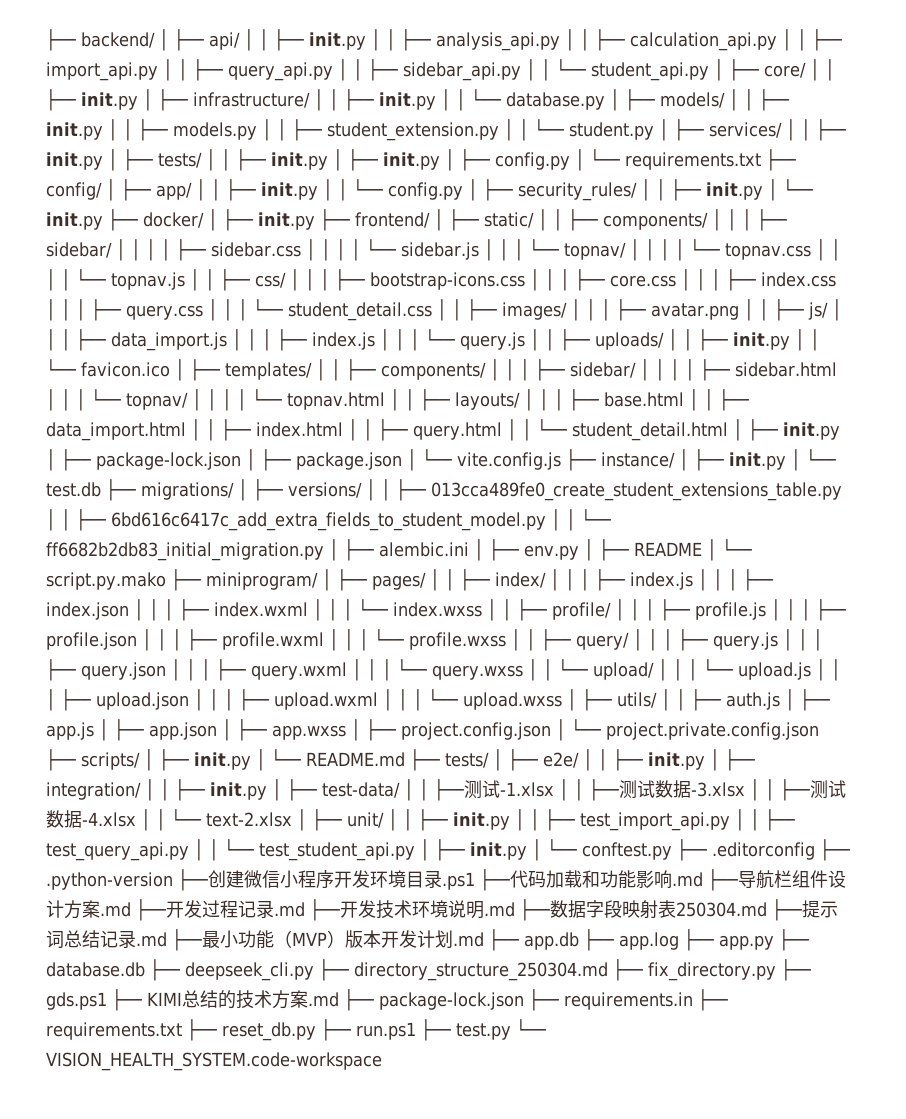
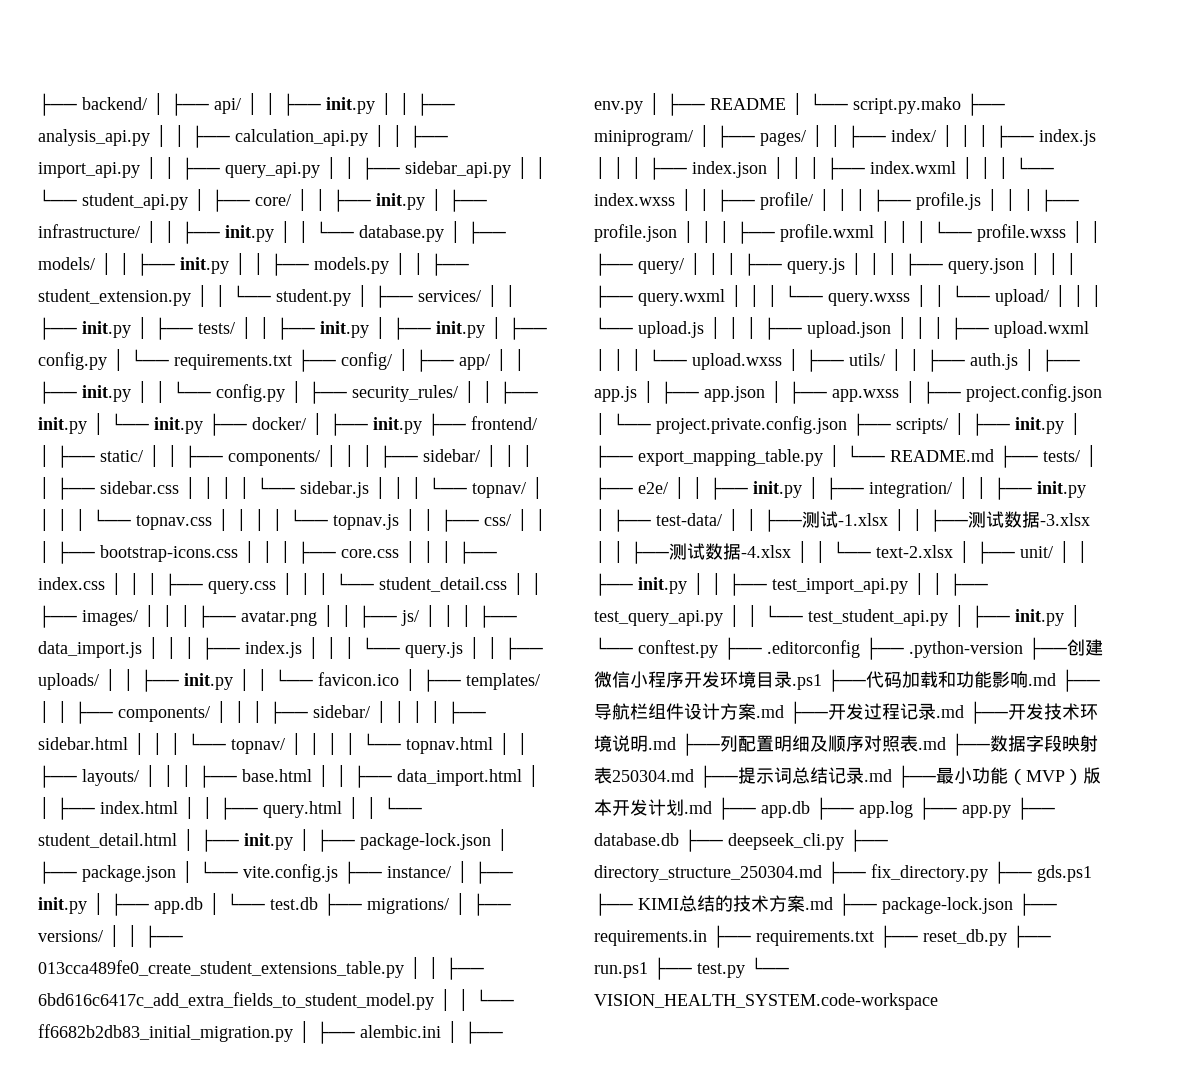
- ├── backend/ │ ├── api/ │ │ ├── init.py │ │ ├── analysis_api.py │ │ ├── calculation_api.py │ │ ├── import_api.py │ │ ├── query_api.py │ │ ├── sidebar_api.py │ │ └── student_api.py │ ├── core/ │ │ ├── init.py │ ├── infrastructure/ │ │ ├── init.py │ │ └── database.py │ ├── models/ │ │ ├── init.py │ │ ├── models.py │ │ ├── student_extension.py │ │ └── student.py │ ├── services/ │ │ ├── init.py │ ├── tests/ │ │ ├── init.py │ ├── init.py │ ├── config.py │ └── requirements.txt ├── config/ │ ├── app/ │ │ ├── init.py │ │ └── config.py │ ├── security_rules/ │ │ ├── init.py │ └── init.py ├── docker/ │ ├── init.py ├── frontend/ │ ├── static/ │ │ ├── components/ │ │ │ ├── sidebar/ │ │ │ │ ├── sidebar.css │ │ │ │ └── sidebar.js │ │ │ └── topnav/ │ │ │ │ └── topnav.css │ │ │ │ └── topnav.js │ │ ├── css/ │ │ │ ├── bootstrap-icons.css │ │ │ ├── core.css │ │ │ ├── index.css │ │ │ ├── query.css │ │ │ └── student_detail.css │ │ ├── images/ │ │ │ ├── avatar.png │ │ ├── js/ │ │ │ ├── data_import.js │ │ │ ├── index.js │ │ │ └── query.js │ │ ├── uploads/ │ │ ├── init.py │ │ └── favicon.ico │ ├── templates/ │ │ ├── components/ │ │ │ ├── sidebar/ │ │ │ │ ├── sidebar.html │ │ │ └── topnav/ │ │ │ │ └── topnav.html │ │ ├── layouts/ │ │ │ ├── base.html │ │ ├── data_import.html │ │ ├── index.html │ │ ├── query.html │ │ └── student_detail.html │ ├── init.py │ ├── package-lock.json │ ├── package.json │ └── vite.config.js ├── instance/ │ ├── init.py │ └── test.db ├── migrations/ │ ├── versions/ │ │ ├── 013cca489fe0_create_student_extensions_table.py │ │ ├── 6bd616c6417c_add_extra_fields_to_student_model.py │ │ └── ff6682b2db83_initial_migration.py │ ├── alembic.ini │ ├── env.py │ ├── README │ └── script.py.mako ├── miniprogram/ │ ├── pages/ │ │ ├── index/ │ │ │ ├── index.js │ │ │ ├── index.json │ │ │ ├── index.wxml │ │ │ └── index.wxss │ │ ├── profile/ │ │ │ ├── profile.js │ │ │ ├── profile.json │ │ │ ├── profile.wxml │ │ │ └── profile.wxss │ │ ├── query/ │ │ │ ├── query.js │ │ │ ├── query.json │ │ │ ├── query.wxml │ │ │ └── query.wxss │ │ └── upload/ │ │ │ └── upload.js │ │ │ ├── upload.json │ │ │ ├── upload.wxml │ │ │ └── upload.wxss │ ├── utils/ │ │ ├── auth.js │ ├── app.js │ ├── app.json │ ├── app.wxss │ ├── project.config.json │ └── project.private.config.json ├── scripts/ │ ├── init.py │ └── README.md ├── tests/ │ ├── e2e/ │ │ ├── init.py │ ├── integration/ │ │ ├── init.py │ ├── test-data/ │ │ ├──测试-1.xlsx │ │ ├──测试数据-3.xlsx │ │ ├──测试数据-4.xlsx │ │ └── text-2.xlsx │ ├── unit/ │ │ ├── init.py │ │ ├── test_import_api.py │ │ ├── test_query_api.py │ │ └── test_student_api.py │ ├── init.py │ └── conftest.py ├── .editorconfig ├── .python-version ├──创建微信小程序开发环境目录.ps1 ├──代码加载和功能影响.md ├──导航栏组件设计方案.md ├──开发过程记录.md ├──开发技术环境说明.md ├──数据字段映射表250304.md ├──提示词总结记录.md ├──最小功能（MVP）版本开发计划.md ├── app.db ├── app.log ├── app.py ├── database.db ├── deepseek_cli.py ├── directory_structure_250304.md ├── fix_directory.py ├── gds.ps1 ├── KIMI总结的技术方案.md ├── package-lock.json ├── requirements.in ├── requirements.txt ├── reset_db.py ├── run.ps1 ├── test.py └── VISION_HEALTH_SYSTEM.code-workspace
+ ├── backend/ │ ├── api/ │ │ ├── init.py │ │ ├── analysis_api.py │ │ ├── calculation_api.py │ │ ├── import_api.py │ │ ├── query_api.py │ │ ├── sidebar_api.py │ │ └── student_api.py │ ├── core/ │ │ ├── init.py │ ├── infrastructure/ │ │ ├── init.py │ │ └── database.py │ ├── models/ │ │ ├── init.py │ │ ├── models.py │ │ ├── student_extension.py │ │ └── student.py │ ├── services/ │ │ ├── init.py │ ├── tests/ │ │ ├── init.py │ ├── init.py │ ├── config.py │ └── requirements.txt ├── config/ │ ├── app/ │ │ ├── init.py │ │ └── config.py │ ├── security_rules/ │ │ ├── init.py │ └── init.py ├── docker/ │ ├── init.py ├── frontend/ │ ├── static/ │ │ ├── components/ │ │ │ ├── sidebar/ │ │ │ │ ├── sidebar.css │ │ │ │ └── sidebar.js │ │ │ └── topnav/ │ │ │ │ └── topnav.css │ │ │ │ └── topnav.js │ │ ├── css/ │ │ │ ├── bootstrap-icons.css │ │ │ ├── core.css │ │ │ ├── index.css │ │ │ ├── query.css │ │ │ └── student_detail.css │ │ ├── images/ │ │ │ ├── avatar.png │ │ ├── js/ │ │ │ ├── data_import.js │ │ │ ├── index.js │ │ │ └── query.js │ │ ├── uploads/ │ │ ├── init.py │ │ └── favicon.ico │ ├── templates/ │ │ ├── components/ │ │ │ ├── sidebar/ │ │ │ │ ├── sidebar.html │ │ │ └── topnav/ │ │ │ │ └── topnav.html │ │ ├── layouts/ │ │ │ ├── base.html │ │ ├── data_import.html │ │ ├── index.html │ │ ├── query.html │ │ └── student_detail.html │ ├── init.py │ ├── package-lock.json │ ├── package.json │ └── vite.config.js ├── instance/ │ ├── init.py │ ├── app.db │ └── test.db ├── migrations/ │ ├── versions/ │ │ ├── 013cca489fe0_create_student_extensions_table.py │ │ ├── 6bd616c6417c_add_extra_fields_to_student_model.py │ │ └── ff6682b2db83_initial_migration.py │ ├── alembic.ini │ ├── env.py │ ├── README │ └── script.py.mako ├── miniprogram/ │ ├── pages/ │ │ ├── index/ │ │ │ ├── index.js │ │ │ ├── index.json │ │ │ ├── index.wxml │ │ │ └── index.wxss │ │ ├── profile/ │ │ │ ├── profile.js │ │ │ ├── profile.json │ │ │ ├── profile.wxml │ │ │ └── profile.wxss │ │ ├── query/ │ │ │ ├── query.js │ │ │ ├── query.json │ │ │ ├── query.wxml │ │ │ └── query.wxss │ │ └── upload/ │ │ │ └── upload.js │ │ │ ├── upload.json │ │ │ ├── upload.wxml │ │ │ └── upload.wxss │ ├── utils/ │ │ ├── auth.js │ ├── app.js │ ├── app.json │ ├── app.wxss │ ├── project.config.json │ └── project.private.config.json ├── scripts/ │ ├── init.py │ ├── export_mapping_table.py │ └── README.md ├── tests/ │ ├── e2e/ │ │ ├── init.py │ ├── integration/ │ │ ├── init.py │ ├── test-data/ │ │ ├──测试-1.xlsx │ │ ├──测试数据-3.xlsx │ │ ├──测试数据-4.xlsx │ │ └── text-2.xlsx │ ├── unit/ │ │ ├── init.py │ │ ├── test_import_api.py │ │ ├── test_query_api.py │ │ └── test_student_api.py │ ├── init.py │ └── conftest.py ├── .editorconfig ├── .python-version ├──创建微信小程序开发环境目录.ps1 ├──代码加载和功能影响.md ├──导航栏组件设计方案.md ├──开发过程记录.md ├──开发技术环境说明.md ├──列配置明细及顺序对照表.md ├──数据字段映射表250304.md ├──提示词总结记录.md ├──最小功能（MVP）版本开发计划.md ├── app.db ├── app.log ├── app.py ├── database.db ├── deepseek_cli.py ├── directory_structure_250304.md ├── fix_directory.py ├── gds.ps1 ├── KIMI总结的技术方案.md ├── package-lock.json ├── requirements.in ├── requirements.txt ├── reset_db.py ├── run.ps1 ├── test.py └── VISION_HEALTH_SYSTEM.code-workspace

